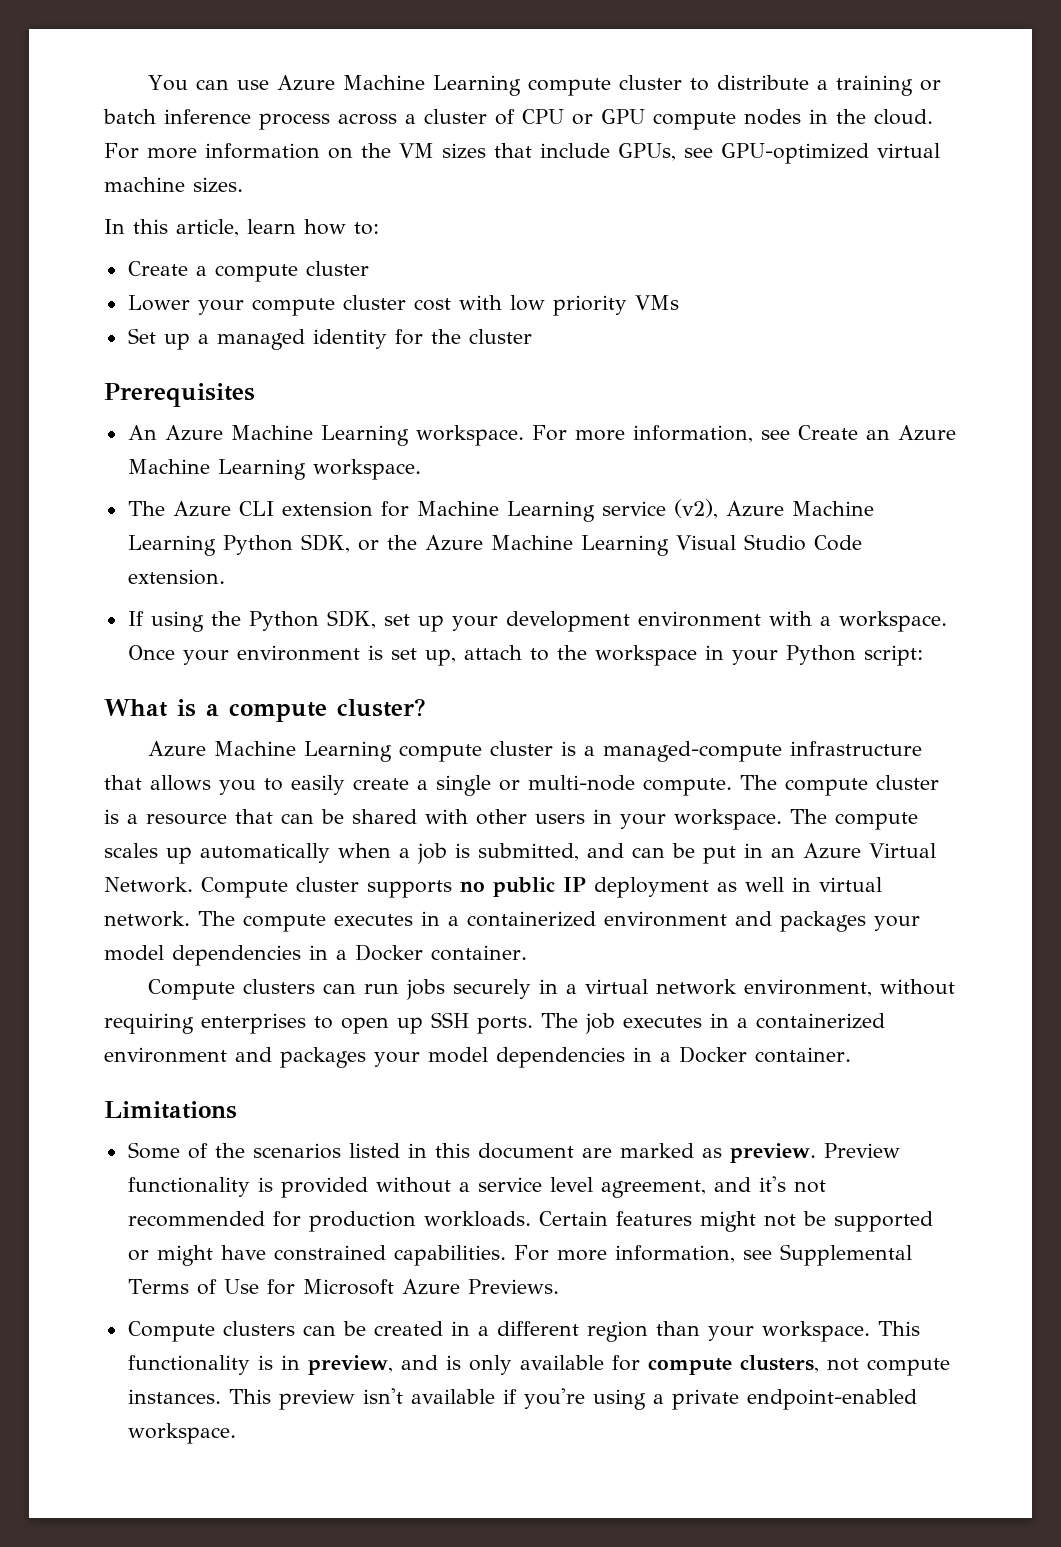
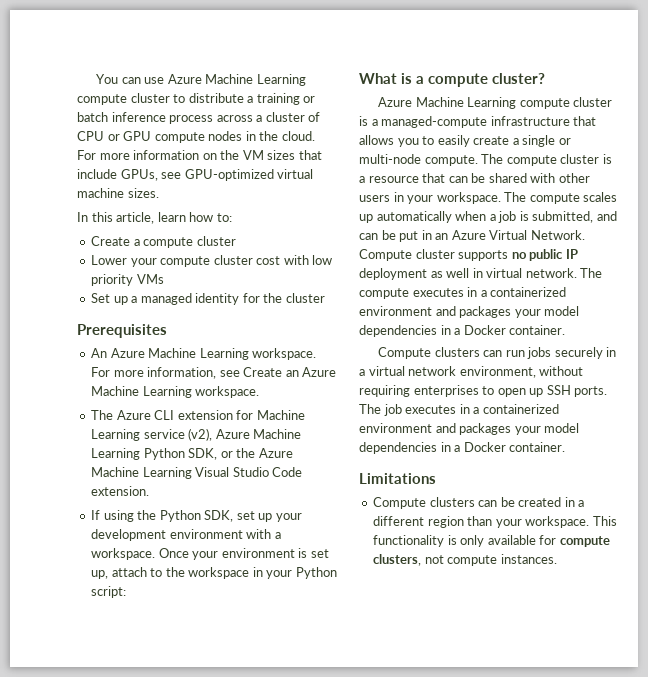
- Some of the scenarios listed in this document are marked as preview. Preview functionality is provided without a service level agreement, and it's not recommended for production workloads. Certain features might not be supported or might have constrained capabilities. For more information, see Supplemental Terms of Use for Microsoft Azure Previews.
- This functionality is in preview, and is only available for compute clusters, not compute instances. This preview isn't available if you're using a private endpoint-enabled workspace.
+ This functionality is only available for compute clusters, not compute instances.

